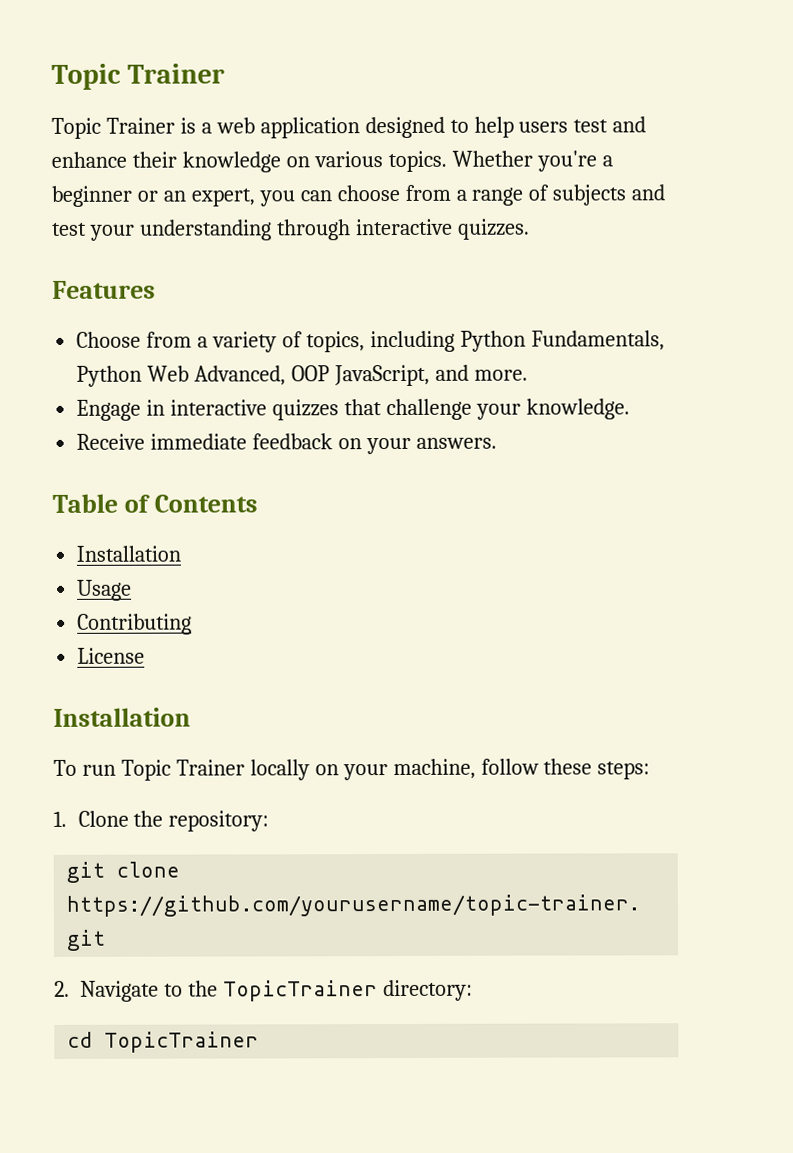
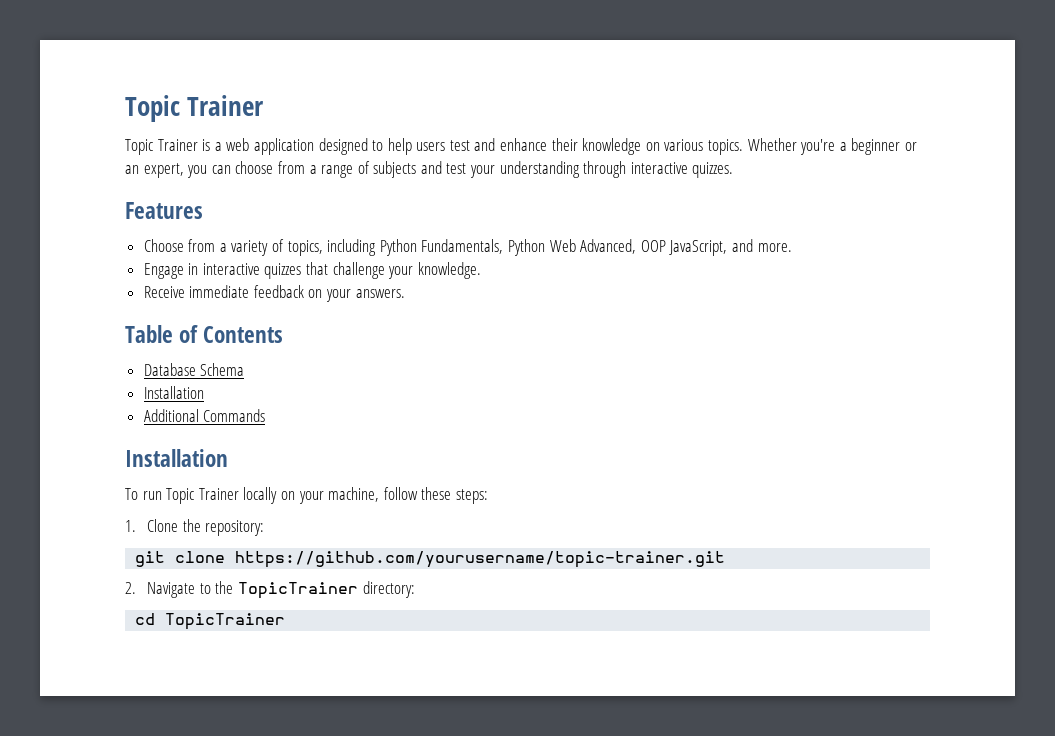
  Table of Contents
+ Database Schema
  Installation
- Usage
- Contributing
- License
+ Additional Commands

